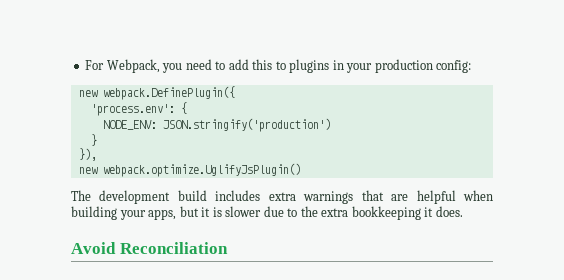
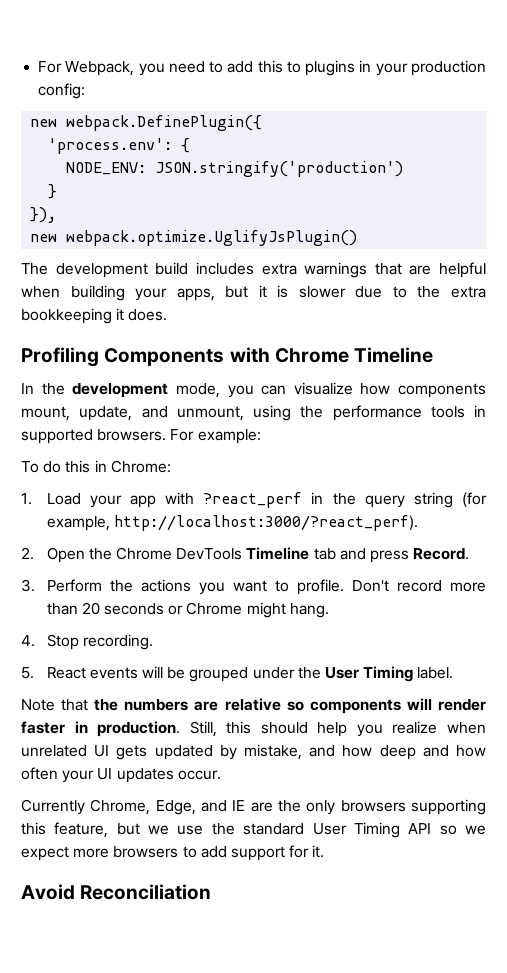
+ Profiling Components with Chrome Timeline
+ In the development mode, you can visualize how components mount, update, and unmount, using the performance tools in supported browsers. For example:
+ To do this in Chrome:
+ 1. Load your app with ?react_perf in the query string (for example, http://localhost:3000/?react_perf).
+ 2. Open the Chrome DevTools Timeline tab and press Record.
+ 3. Perform the actions you want to profile. Don't record more than 20 seconds or Chrome might hang.
+ 4. Stop recording.
+ 5. React events will be grouped under the User Timing label.
+ Note that the numbers are relative so components will render faster in production. Still, this should help you realize when unrelated UI gets updated by mistake, and how deep and how often your UI updates occur.
+ Currently Chrome, Edge, and IE are the only browsers supporting this feature, but we use the standard User Timing API so we expect more browsers to add support for it.

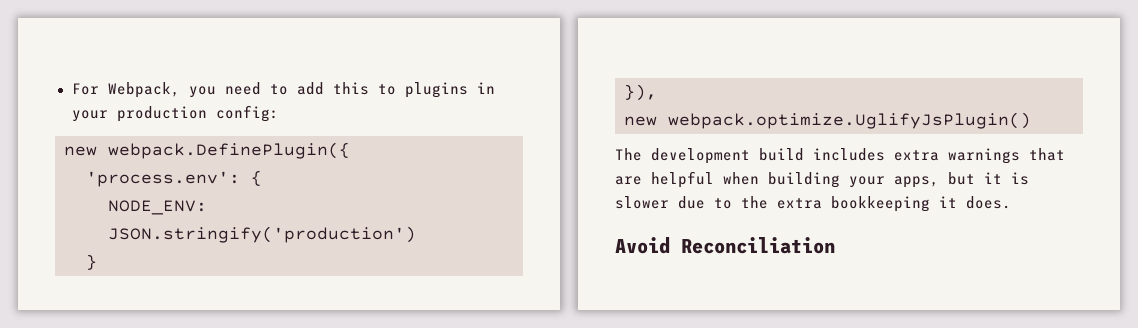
- Profiling Components with Chrome Timeline
- In the development mode, you can visualize how components mount, update, and unmount, using the performance tools in supported browsers. For example:
- To do this in Chrome:
- 1. Load your app with ?react_perf in the query string (for example, http://localhost:3000/?react_perf).
- 2. Open the Chrome DevTools Timeline tab and press Record.
- 3. Perform the actions you want to profile. Don't record more than 20 seconds or Chrome might hang.
- 4. Stop recording.
- 5. React events will be grouped under the User Timing label.
- Note that the numbers are relative so components will render faster in production. Still, this should help you realize when unrelated UI gets updated by mistake, and how deep and how often your UI updates occur.
- Currently Chrome, Edge, and IE are the only browsers supporting this feature, but we use the standard User Timing API so we expect more browsers to add support for it.

